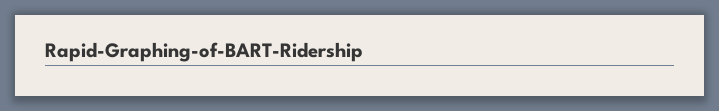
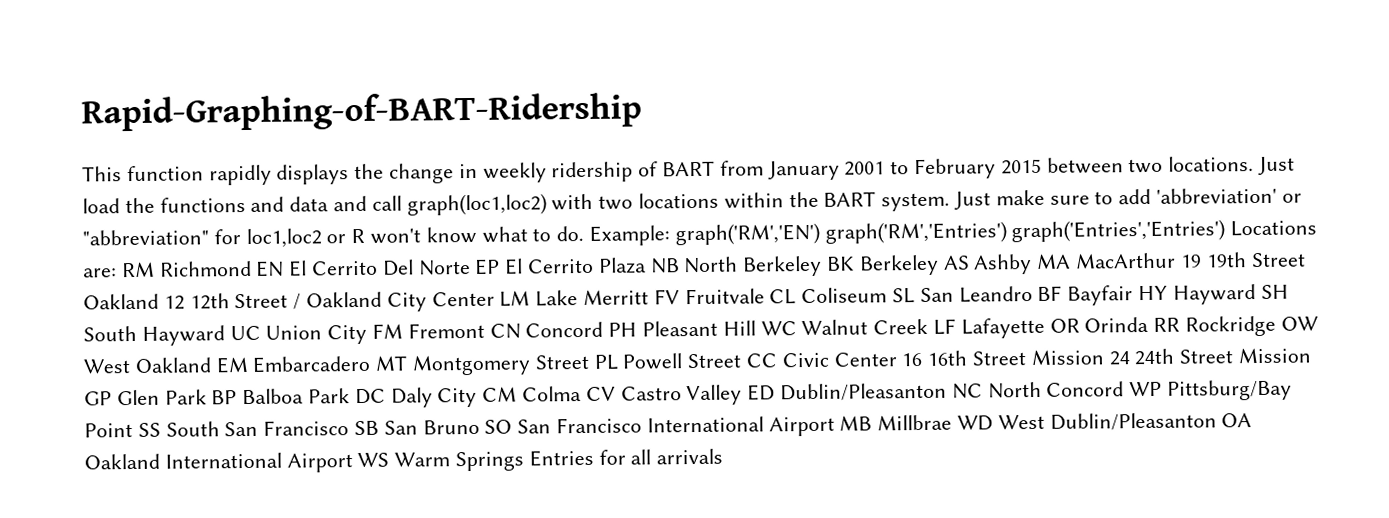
+ This function rapidly displays the change in weekly ridership of BART from January 2001 to February 2015 between two locations. Just load the functions and data and call graph(loc1,loc2) with two locations within the BART system. Just make sure to add 'abbreviation' or "abbreviation" for loc1,loc2 or R won't know what to do. Example: graph('RM','EN') graph('RM','Entries') graph('Entries','Entries') Locations are: RM Richmond EN El Cerrito Del Norte EP El Cerrito Plaza NB North Berkeley BK Berkeley AS Ashby MA MacArthur 19 19th Street Oakland 12 12th Street / Oakland City Center LM Lake Merritt FV Fruitvale CL Coliseum SL San Leandro BF Bayfair HY Hayward SH South Hayward UC Union City FM Fremont CN Concord PH Pleasant Hill WC Walnut Creek LF Lafayette OR Orinda RR Rockridge OW West Oakland EM Embarcadero MT Montgomery Street PL Powell Street CC Civic Center 16 16th Street Mission 24 24th Street Mission GP Glen Park BP Balboa Park DC Daly City CM Colma CV Castro Valley ED Dublin/Pleasanton NC North Concord WP Pittsburg/Bay Point SS South San Francisco SB San Bruno SO San Francisco International Airport MB Millbrae WD West Dublin/Pleasanton OA Oakland International Airport WS Warm Springs Entries for all arrivals

